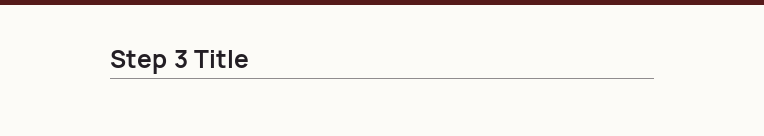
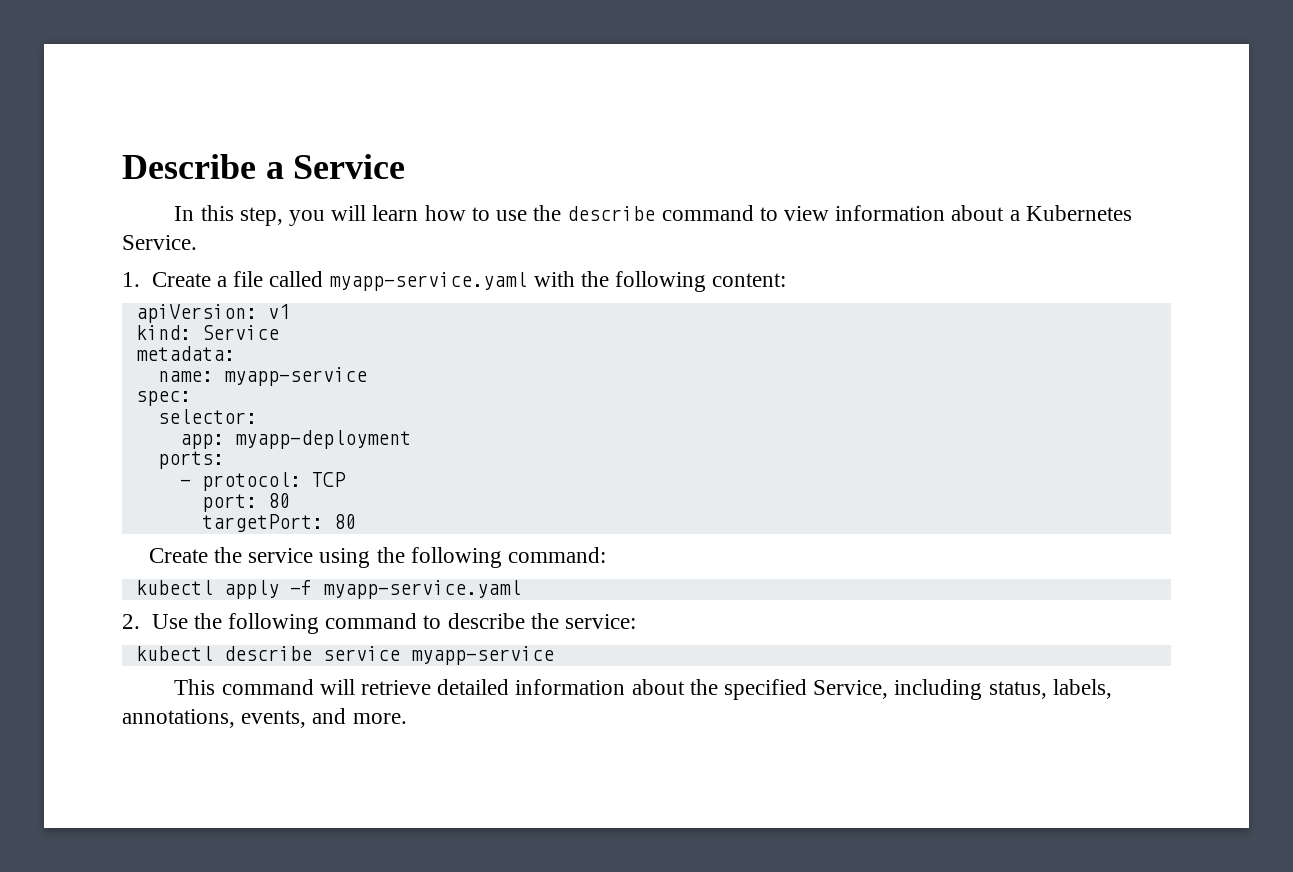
- Step 3 Title
+ Describe a Service
+ In this step, you will learn how to use the describe command to view information about a Kubernetes Service.
+ 1. Create a file called myapp-service.yaml with the following content:
+ apiVersion: v1
+ kind: Service
+ metadata:
+ name: myapp-service
+ spec:
+ selector:
+ app: myapp-deployment
+ ports:
+ - protocol: TCP
+ port: 80
+ targetPort: 80
+ Create the service using the following command:
+ kubectl apply -f myapp-service.yaml
+ 2. Use the following command to describe the service:
+ kubectl describe service myapp-service
+ This command will retrieve detailed information about the specified Service, including status, labels, annotations, events, and more.

